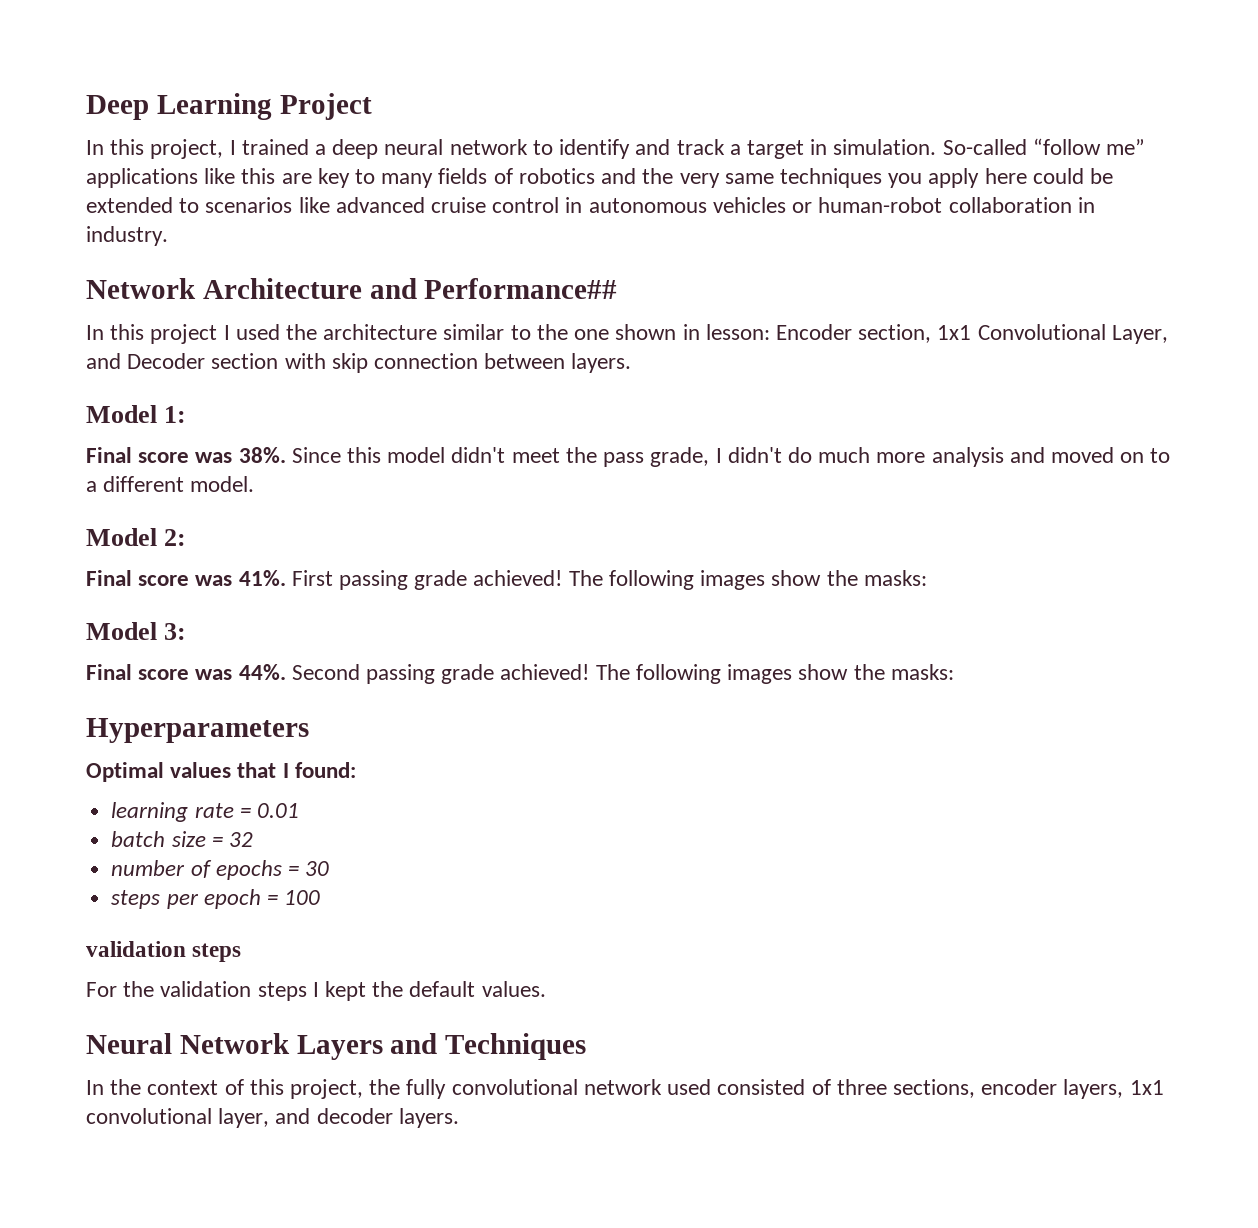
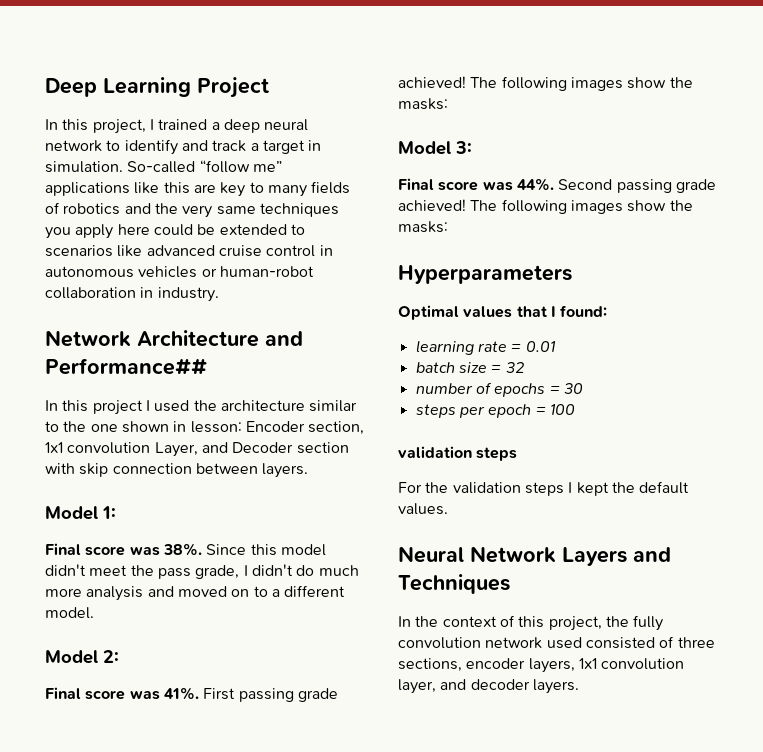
- In this project I used the architecture similar to the one shown in lesson: Encoder section, 1x1 Convolutional Layer, and Decoder section with skip connection between layers.
+ In this project I used the architecture similar to the one shown in lesson: Encoder section, 1x1 convolution Layer, and Decoder section with skip connection between layers.
- In the context of this project, the fully convolutional network used consisted of three sections, encoder layers, 1x1 convolutional layer, and decoder layers.
+ In the context of this project, the fully convolution network used consisted of three sections, encoder layers, 1x1 convolution layer, and decoder layers.

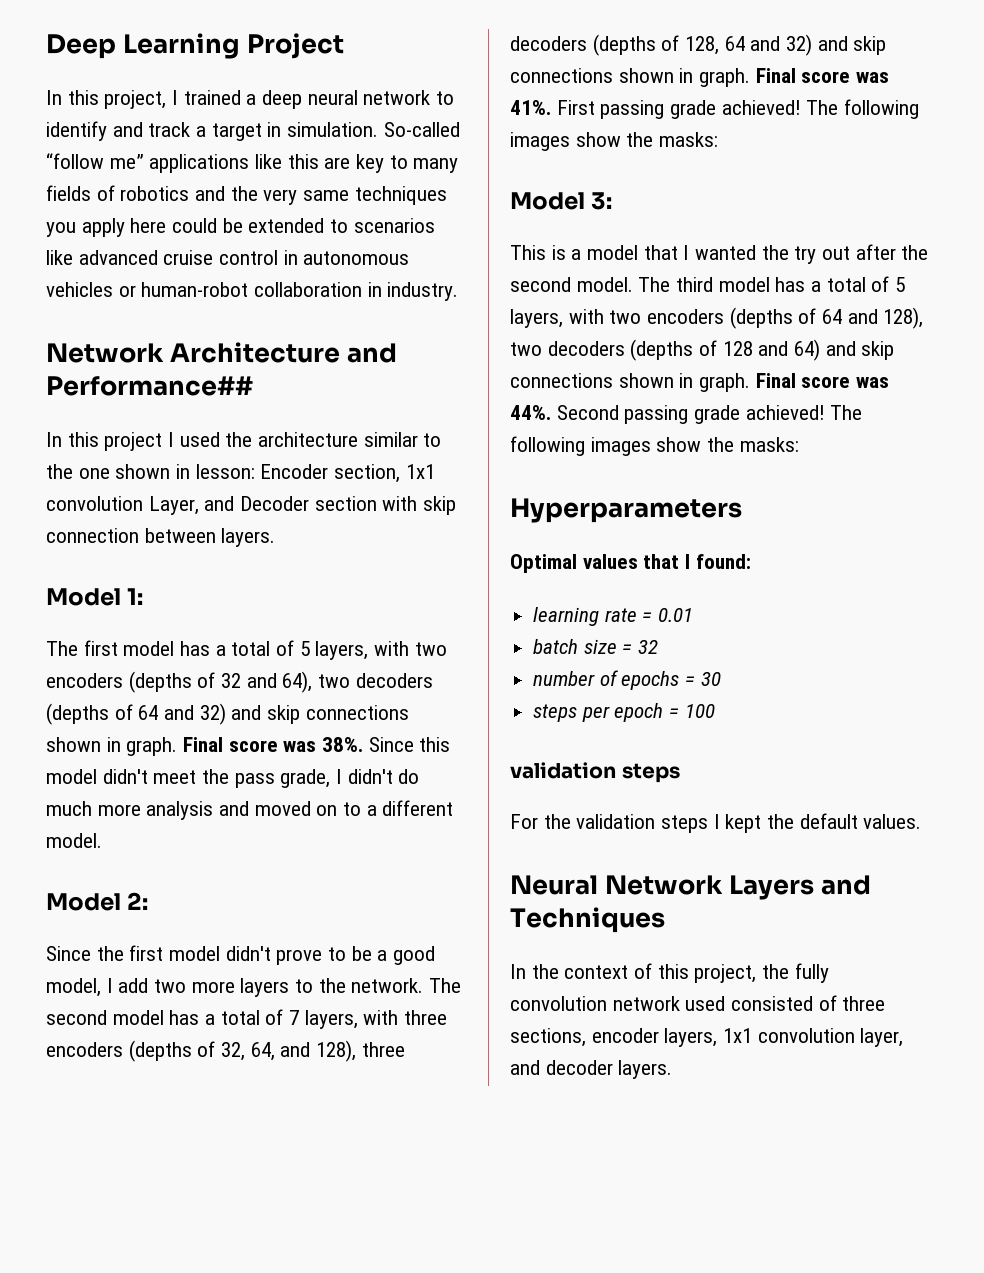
+ The first model has a total of 5 layers, with two encoders (depths of 32 and 64), two decoders (depths of 64 and 32) and skip connections shown in graph.
+ Since the first model didn't prove to be a good model, I add two more layers to the network. The second model has a total of 7 layers, with three encoders (depths of 32, 64, and 128), three decoders (depths of 128, 64 and 32) and skip connections shown in graph.
+ This is a model that I wanted the try out after the second model. The third model has a total of 5 layers, with two encoders (depths of 64 and 128), two decoders (depths of 128 and 64) and skip connections shown in graph.

